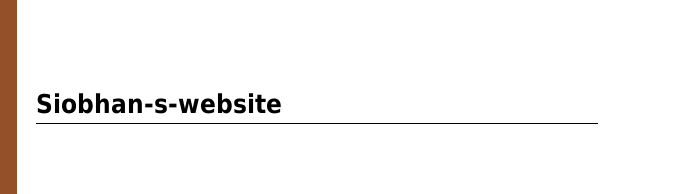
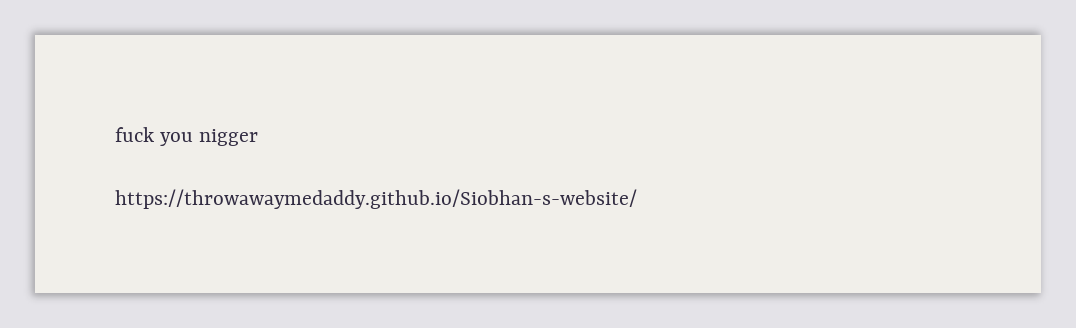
- Siobhan-s-website
+ fuck you nigger
+ https://throwawaymedaddy.github.io/Siobhan-s-website/

